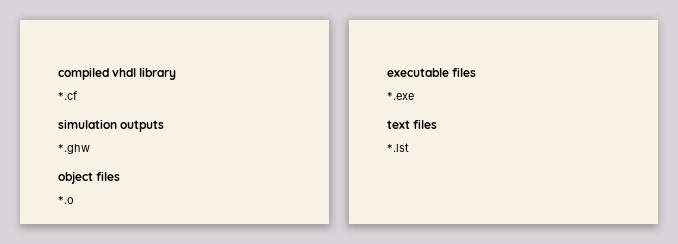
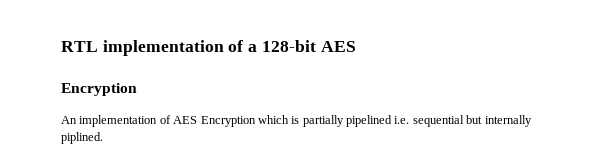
- compiled vhdl library
- *.cf
- simulation outputs
- *.ghw
- object files
- *.o
- executable files
- *.exe
- text files
- *.lst
+ RTL implementation of a 128-bit AES
+ Encryption
+ An implementation of AES Encryption which is partially pipelined i.e. sequential but internally piplined.

